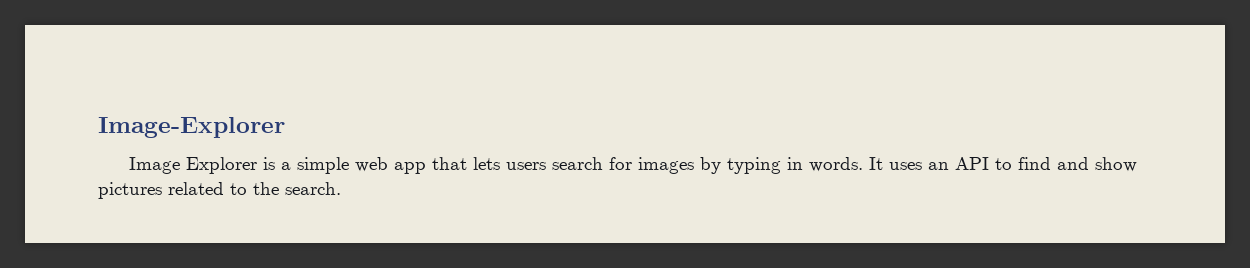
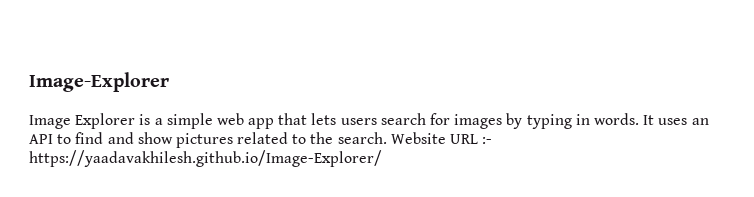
+ Website URL :- https://yaadavakhilesh.github.io/Image-Explorer/

